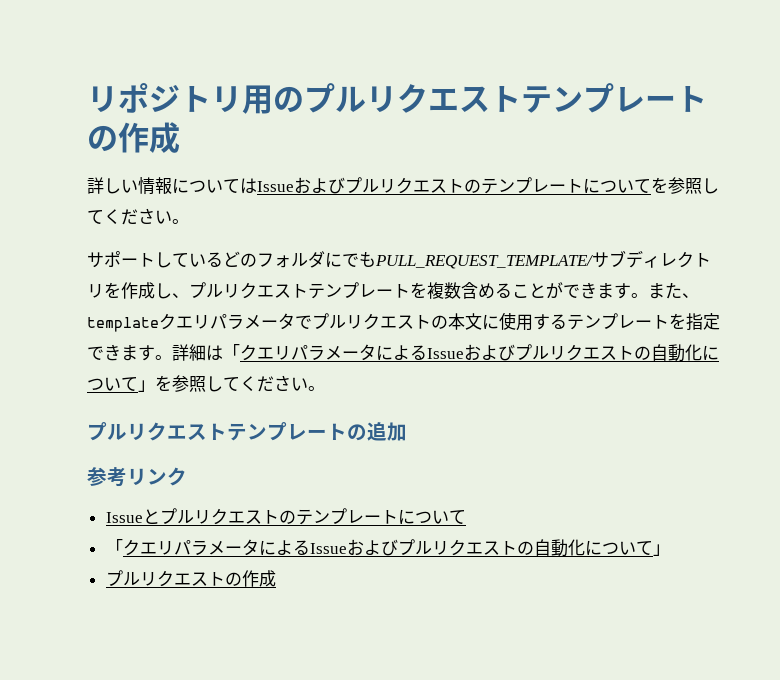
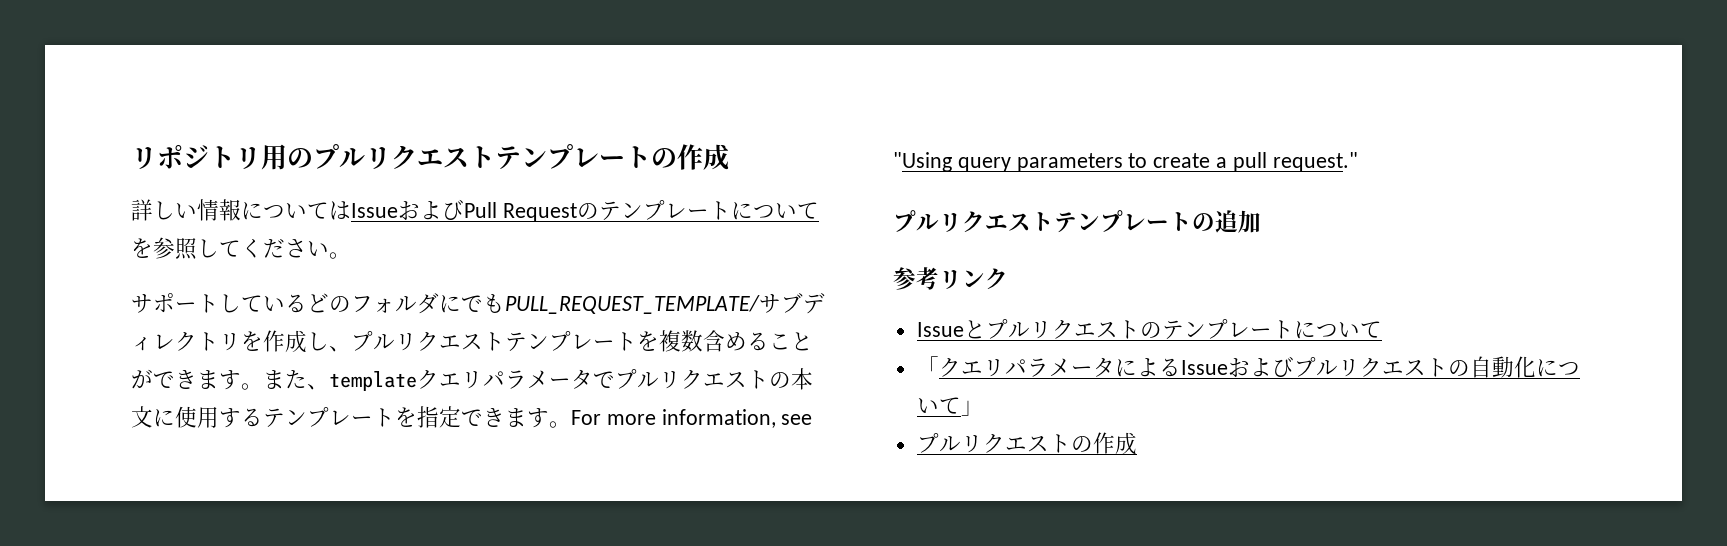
- 詳しい情報についてはIssueおよびプルリクエストのテンプレートについてを参照してください。
+ 詳しい情報についてはIssueおよびPull Requestのテンプレートについてを参照してください。
- 詳細は「クエリパラメータによるIssueおよびプルリクエストの自動化について」を参照してください。
+ For more information, see "Using query parameters to create a pull request."

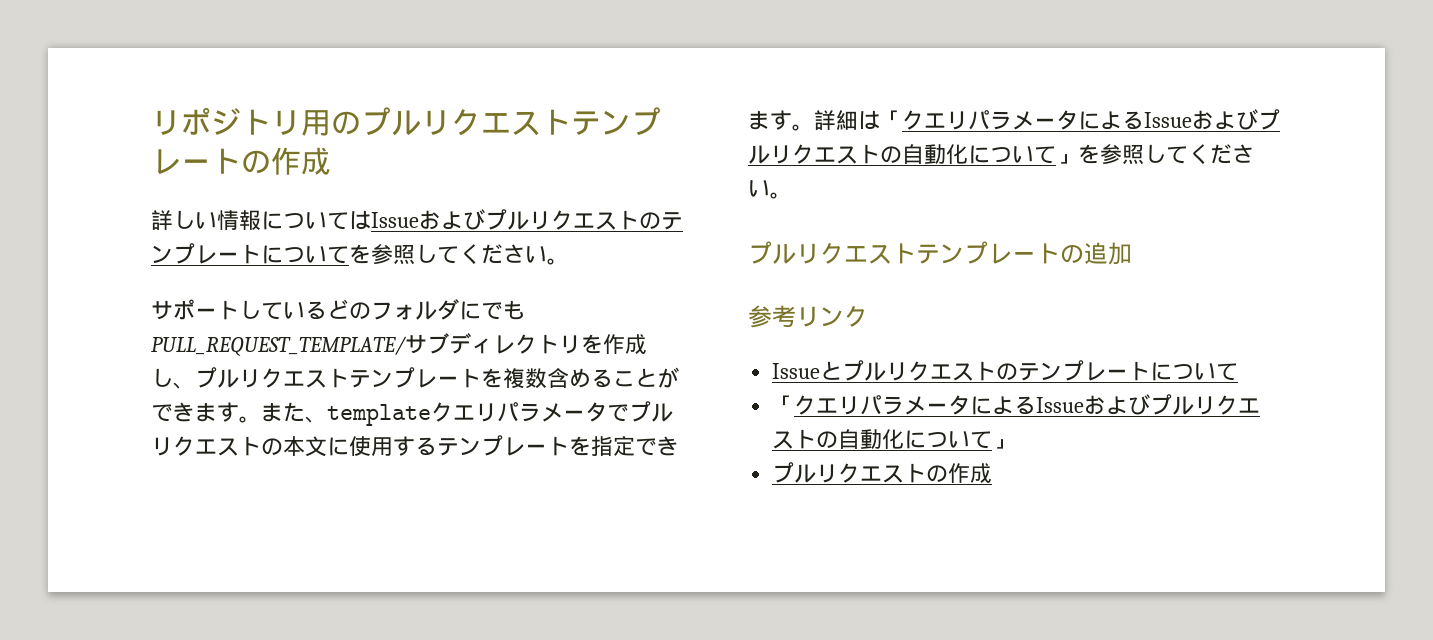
- 詳しい情報についてはIssueおよびPull Requestのテンプレートについてを参照してください。
+ 詳しい情報についてはIssueおよびプルリクエストのテンプレートについてを参照してください。
- For more information, see "Using query parameters to create a pull request."
+ 詳細は「クエリパラメータによるIssueおよびプルリクエストの自動化について」を参照してください。

